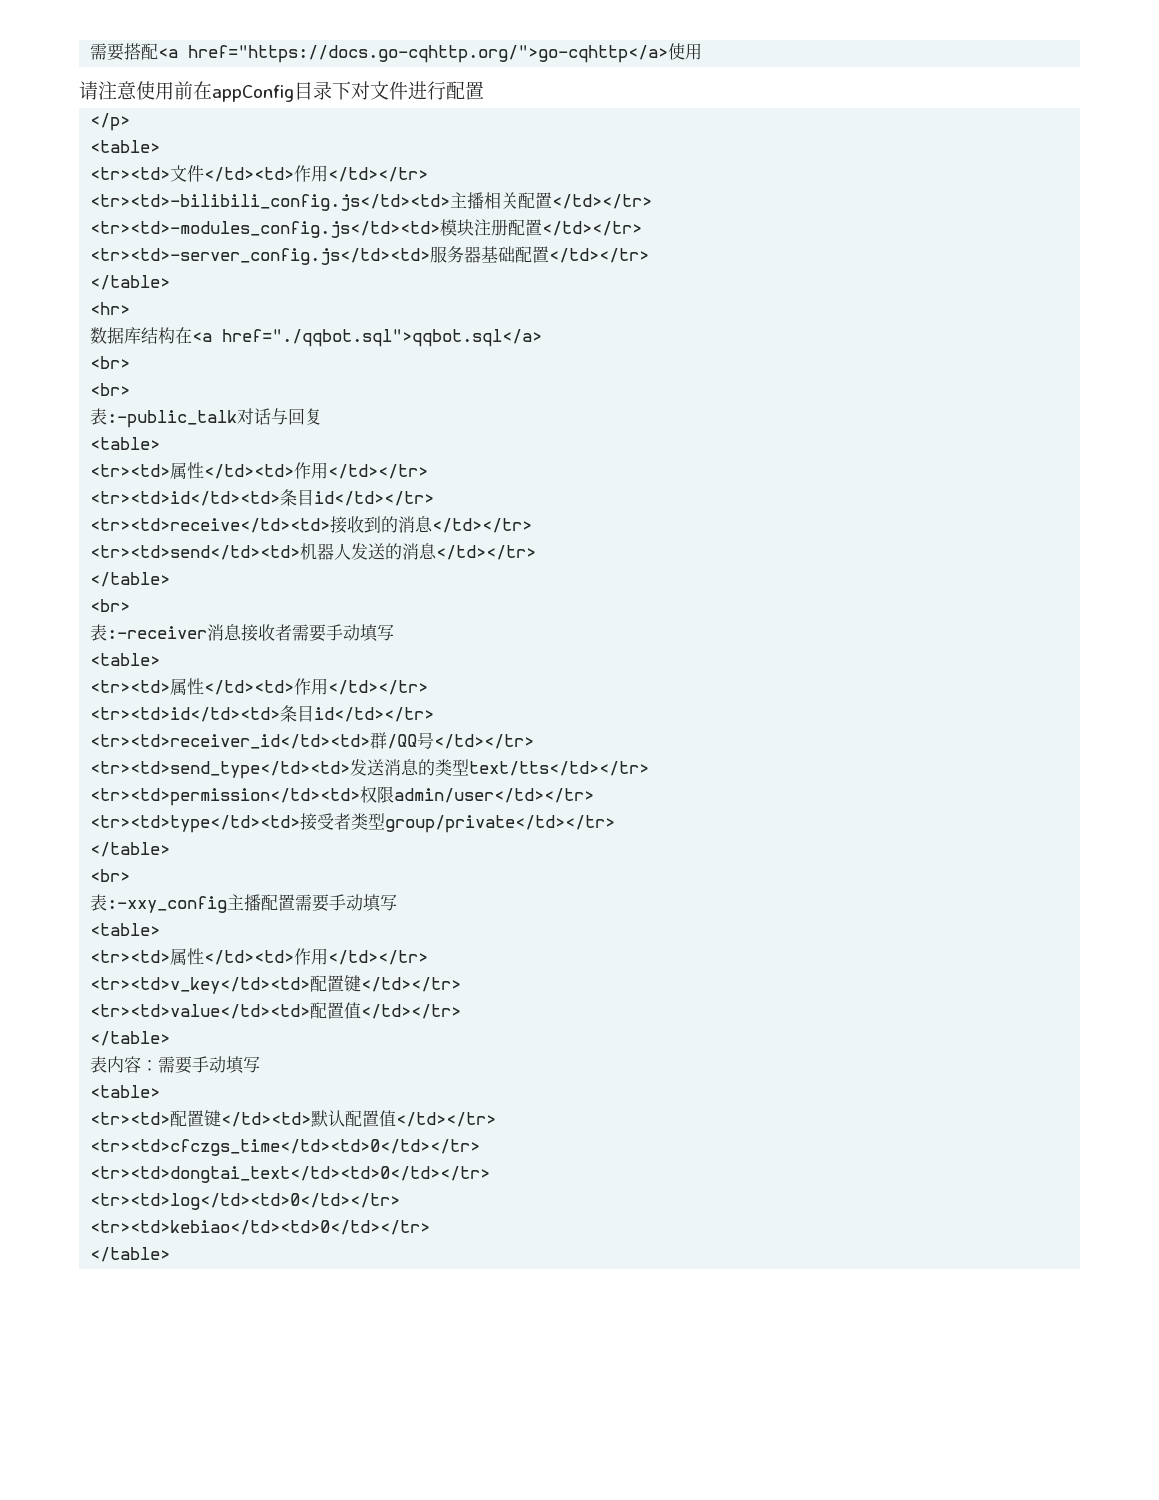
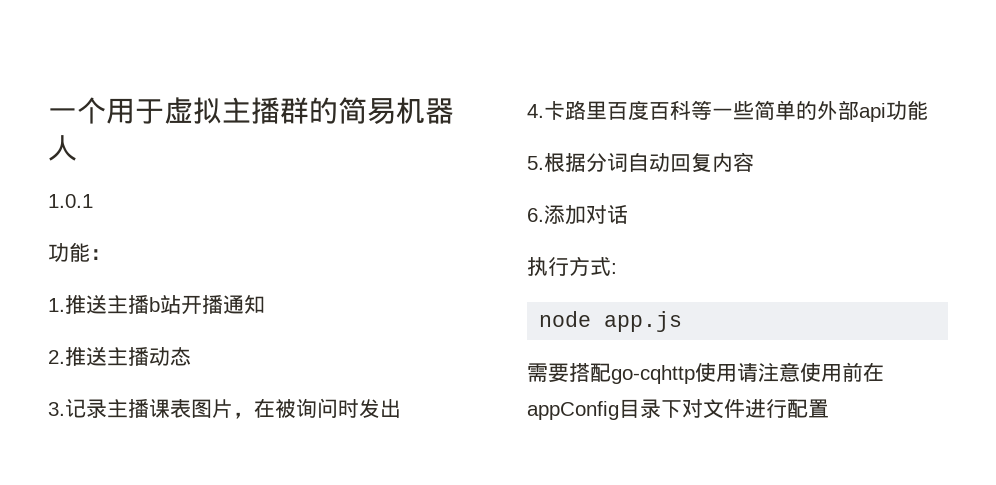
- 需要搭配<a href="https://docs.go-cqhttp.org/">go-cqhttp</a>使用
- 请注意使用前在appConfig目录下对文件进行配置
+ 一个用于虚拟主播群的简易机器人
+ 1.0.1
+ 功能：
+ 1.推送主播b站开播通知
+ 2.推送主播动态
+ 3.记录主播课表图片，在被询问时发出
+ 4.卡路里百度百科等一些简单的外部api功能
+ 5.根据分词自动回复内容
+ 6.添加对话
+ 执行方式:
+ node app.js
+ 需要搭配go-cqhttp使用请注意使用前在appConfig目录下对文件进行配置
- </p>
- <table>
- <tr><td>文件</td><td>作用</td></tr>
- <tr><td>-bilibili_config.js</td><td>主播相关配置</td></tr>
- <tr><td>-modules_config.js</td><td>模块注册配置</td></tr>
- <tr><td>-server_config.js</td><td>服务器基础配置</td></tr>
- </table>
- <hr>
- 数据库结构在<a href="./qqbot.sql">qqbot.sql</a>
- <br>
- <br>
- 表:-public_talk对话与回复
- <table>
- <tr><td>属性</td><td>作用</td></tr>
- <tr><td>id</td><td>条目id</td></tr>
- <tr><td>receive</td><td>接收到的消息</td></tr>
- <tr><td>send</td><td>机器人发送的消息</td></tr>
- </table>
- <br>
- 表:-receiver消息接收者需要手动填写
- <table>
- <tr><td>属性</td><td>作用</td></tr>
- <tr><td>id</td><td>条目id</td></tr>
- <tr><td>receiver_id</td><td>群/QQ号</td></tr>
- <tr><td>send_type</td><td>发送消息的类型text/tts</td></tr>
- <tr><td>permission</td><td>权限admin/user</td></tr>
- <tr><td>type</td><td>接受者类型group/private</td></tr>
- </table>
- <br>
- 表:-xxy_config主播配置需要手动填写
- <table>
- <tr><td>属性</td><td>作用</td></tr>
- <tr><td>v_key</td><td>配置键</td></tr>
- <tr><td>value</td><td>配置值</td></tr>
- </table>
- 表内容：需要手动填写
- <table>
- <tr><td>配置键</td><td>默认配置值</td></tr>
- <tr><td>cfczgs_time</td><td>0</td></tr>
- <tr><td>dongtai_text</td><td>0</td></tr>
- <tr><td>log</td><td>0</td></tr>
- <tr><td>kebiao</td><td>0</td></tr>
- </table>

